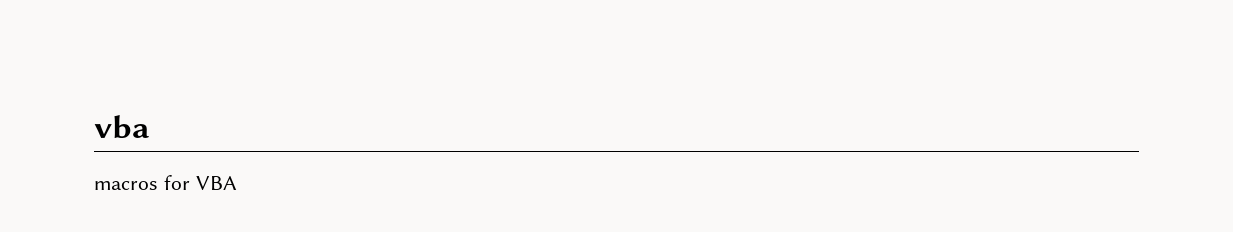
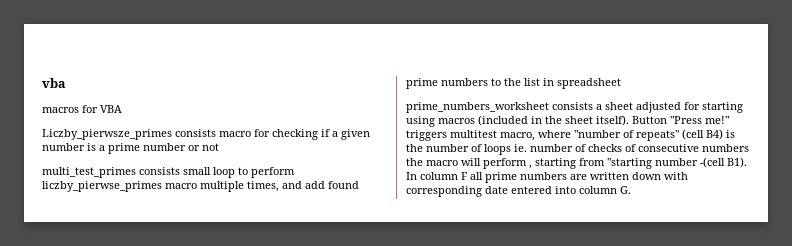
+ Liczby_pierwsze_primes consists macro for checking if a given number is a prime number or not
+ multi_test_primes consists small loop to perform liczby_pierwse_primes macro multiple times, and add found prime numbers to the list in spreadsheet
+ prime_numbers_worksheet consists a sheet adjusted for starting using macros (included in the sheet itself). Button "Press me!" triggers multitest macro, where "number of repeats" (cell B4) is the number of loops ie. number of checks of consecutive numbers the macro will perform , starting from "starting number -(cell B1). In column F all prime numbers are written down with corresponding date entered into column G.

